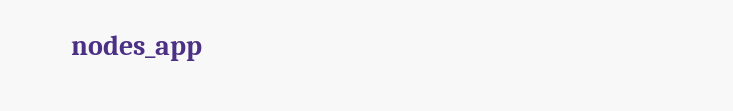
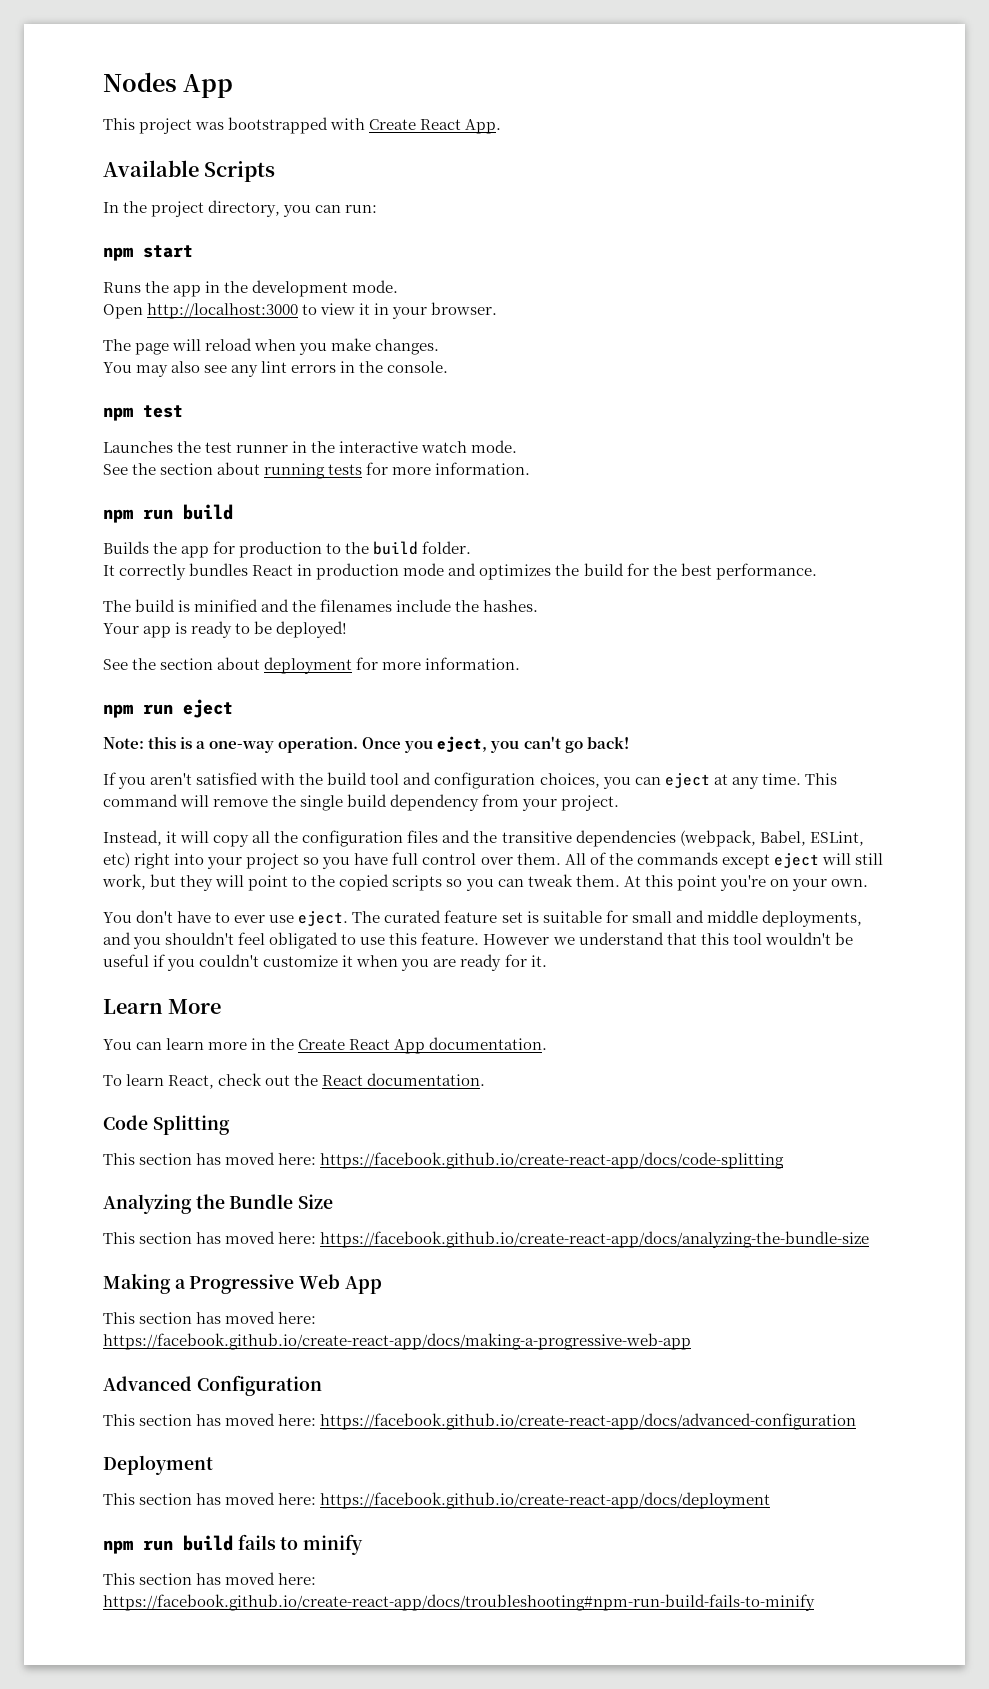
- nodes_app
+ Nodes App
+ This project was bootstrapped with Create React App.
+ Available Scripts
+ In the project directory, you can run:
+ npm start
+ Runs the app in the development mode.
+ Open http://localhost:3000 to view it in your browser.
+ The page will reload when you make changes.
+ You may also see any lint errors in the console.
+ npm test
+ Launches the test runner in the interactive watch mode.
+ See the section about running tests for more information.
+ npm run build
+ Builds the app for production to the build folder.
+ It correctly bundles React in production mode and optimizes the build for the best performance.
+ The build is minified and the filenames include the hashes.
+ Your app is ready to be deployed!
+ See the section about deployment for more information.
+ npm run eject
+ Note: this is a one-way operation. Once you eject, you can't go back!
+ If you aren't satisfied with the build tool and configuration choices, you can eject at any time. This command will remove the single build dependency from your project.
+ Instead, it will copy all the configuration files and the transitive dependencies (webpack, Babel, ESLint, etc) right into your project so you have full control over them. All of the commands except eject will still work, but they will point to the copied scripts so you can tweak them. At this point you're on your own.
+ You don't have to ever use eject. The curated feature set is suitable for small and middle deployments, and you shouldn't feel obligated to use this feature. However we understand that this tool wouldn't be useful if you couldn't customize it when you are ready for it.
+ Learn More
+ You can learn more in the Create React App documentation.
+ To learn React, check out the React documentation.
+ Code Splitting
+ This section has moved here: https://facebook.github.io/create-react-app/docs/code-splitting
+ Analyzing the Bundle Size
+ This section has moved here: https://facebook.github.io/create-react-app/docs/analyzing-the-bundle-size
+ Making a Progressive Web App
+ This section has moved here: https://facebook.github.io/create-react-app/docs/making-a-progressive-web-app
+ Advanced Configuration
+ This section has moved here: https://facebook.github.io/create-react-app/docs/advanced-configuration
+ Deployment
+ This section has moved here: https://facebook.github.io/create-react-app/docs/deployment
+ npm run build fails to minify
+ This section has moved here: https://facebook.github.io/create-react-app/docs/troubleshooting#npm-run-build-fails-to-minify

